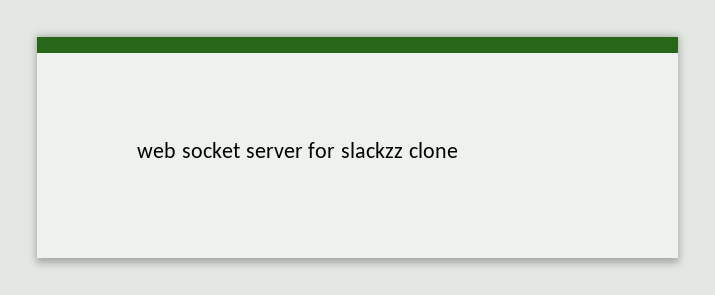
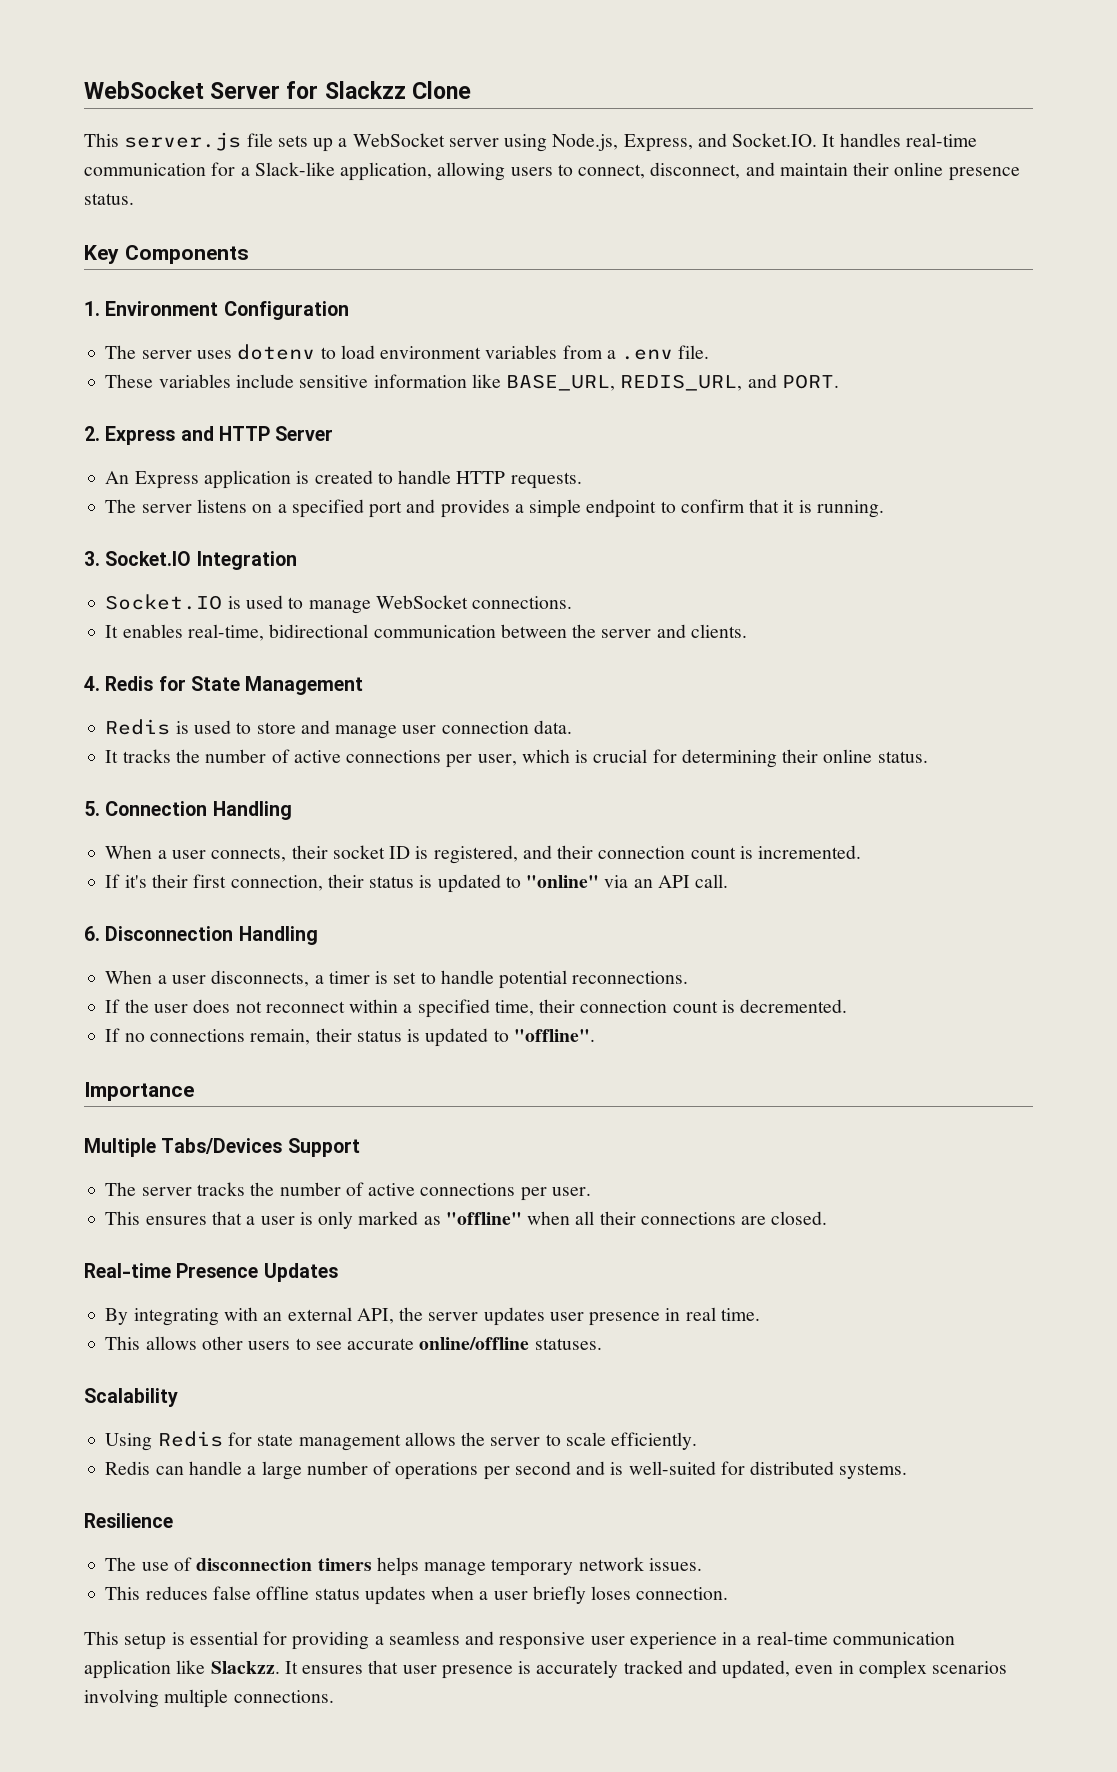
- web socket server for slackzz clone
+ WebSocket Server for Slackzz Clone
+ This server.js file sets up a WebSocket server using Node.js, Express, and Socket.IO. It handles real-time communication for a Slack-like application, allowing users to connect, disconnect, and maintain their online presence status.
+ Key Components
+ 1. Environment Configuration
+ The server uses dotenv to load environment variables from a .env file.
+ These variables include sensitive information like BASE_URL, REDIS_URL, and PORT.
+ 2. Express and HTTP Server
+ An Express application is created to handle HTTP requests.
+ The server listens on a specified port and provides a simple endpoint to confirm that it is running.
+ 3. Socket.IO Integration
+ Socket.IO is used to manage WebSocket connections.
+ It enables real-time, bidirectional communication between the server and clients.
+ 4. Redis for State Management
+ Redis is used to store and manage user connection data.
+ It tracks the number of active connections per user, which is crucial for determining their online status.
+ 5. Connection Handling
+ When a user connects, their socket ID is registered, and their connection count is incremented.
+ If it's their first connection, their status is updated to "online" via an API call.
+ 6. Disconnection Handling
+ When a user disconnects, a timer is set to handle potential reconnections.
+ If the user does not reconnect within a specified time, their connection count is decremented.
+ If no connections remain, their status is updated to "offline".
+ Importance
+ Multiple Tabs/Devices Support
+ The server tracks the number of active connections per user.
+ This ensures that a user is only marked as "offline" when all their connections are closed.
+ Real-time Presence Updates
+ By integrating with an external API, the server updates user presence in real time.
+ This allows other users to see accurate online/offline statuses.
+ Scalability
+ Using Redis for state management allows the server to scale efficiently.
+ Redis can handle a large number of operations per second and is well-suited for distributed systems.
+ Resilience
+ The use of disconnection timers helps manage temporary network issues.
+ This reduces false offline status updates when a user briefly loses connection.
+ This setup is essential for providing a seamless and responsive user experience in a real-time communication application like Slackzz. It ensures that user presence is accurately tracked and updated, even in complex scenarios involving multiple connections.

